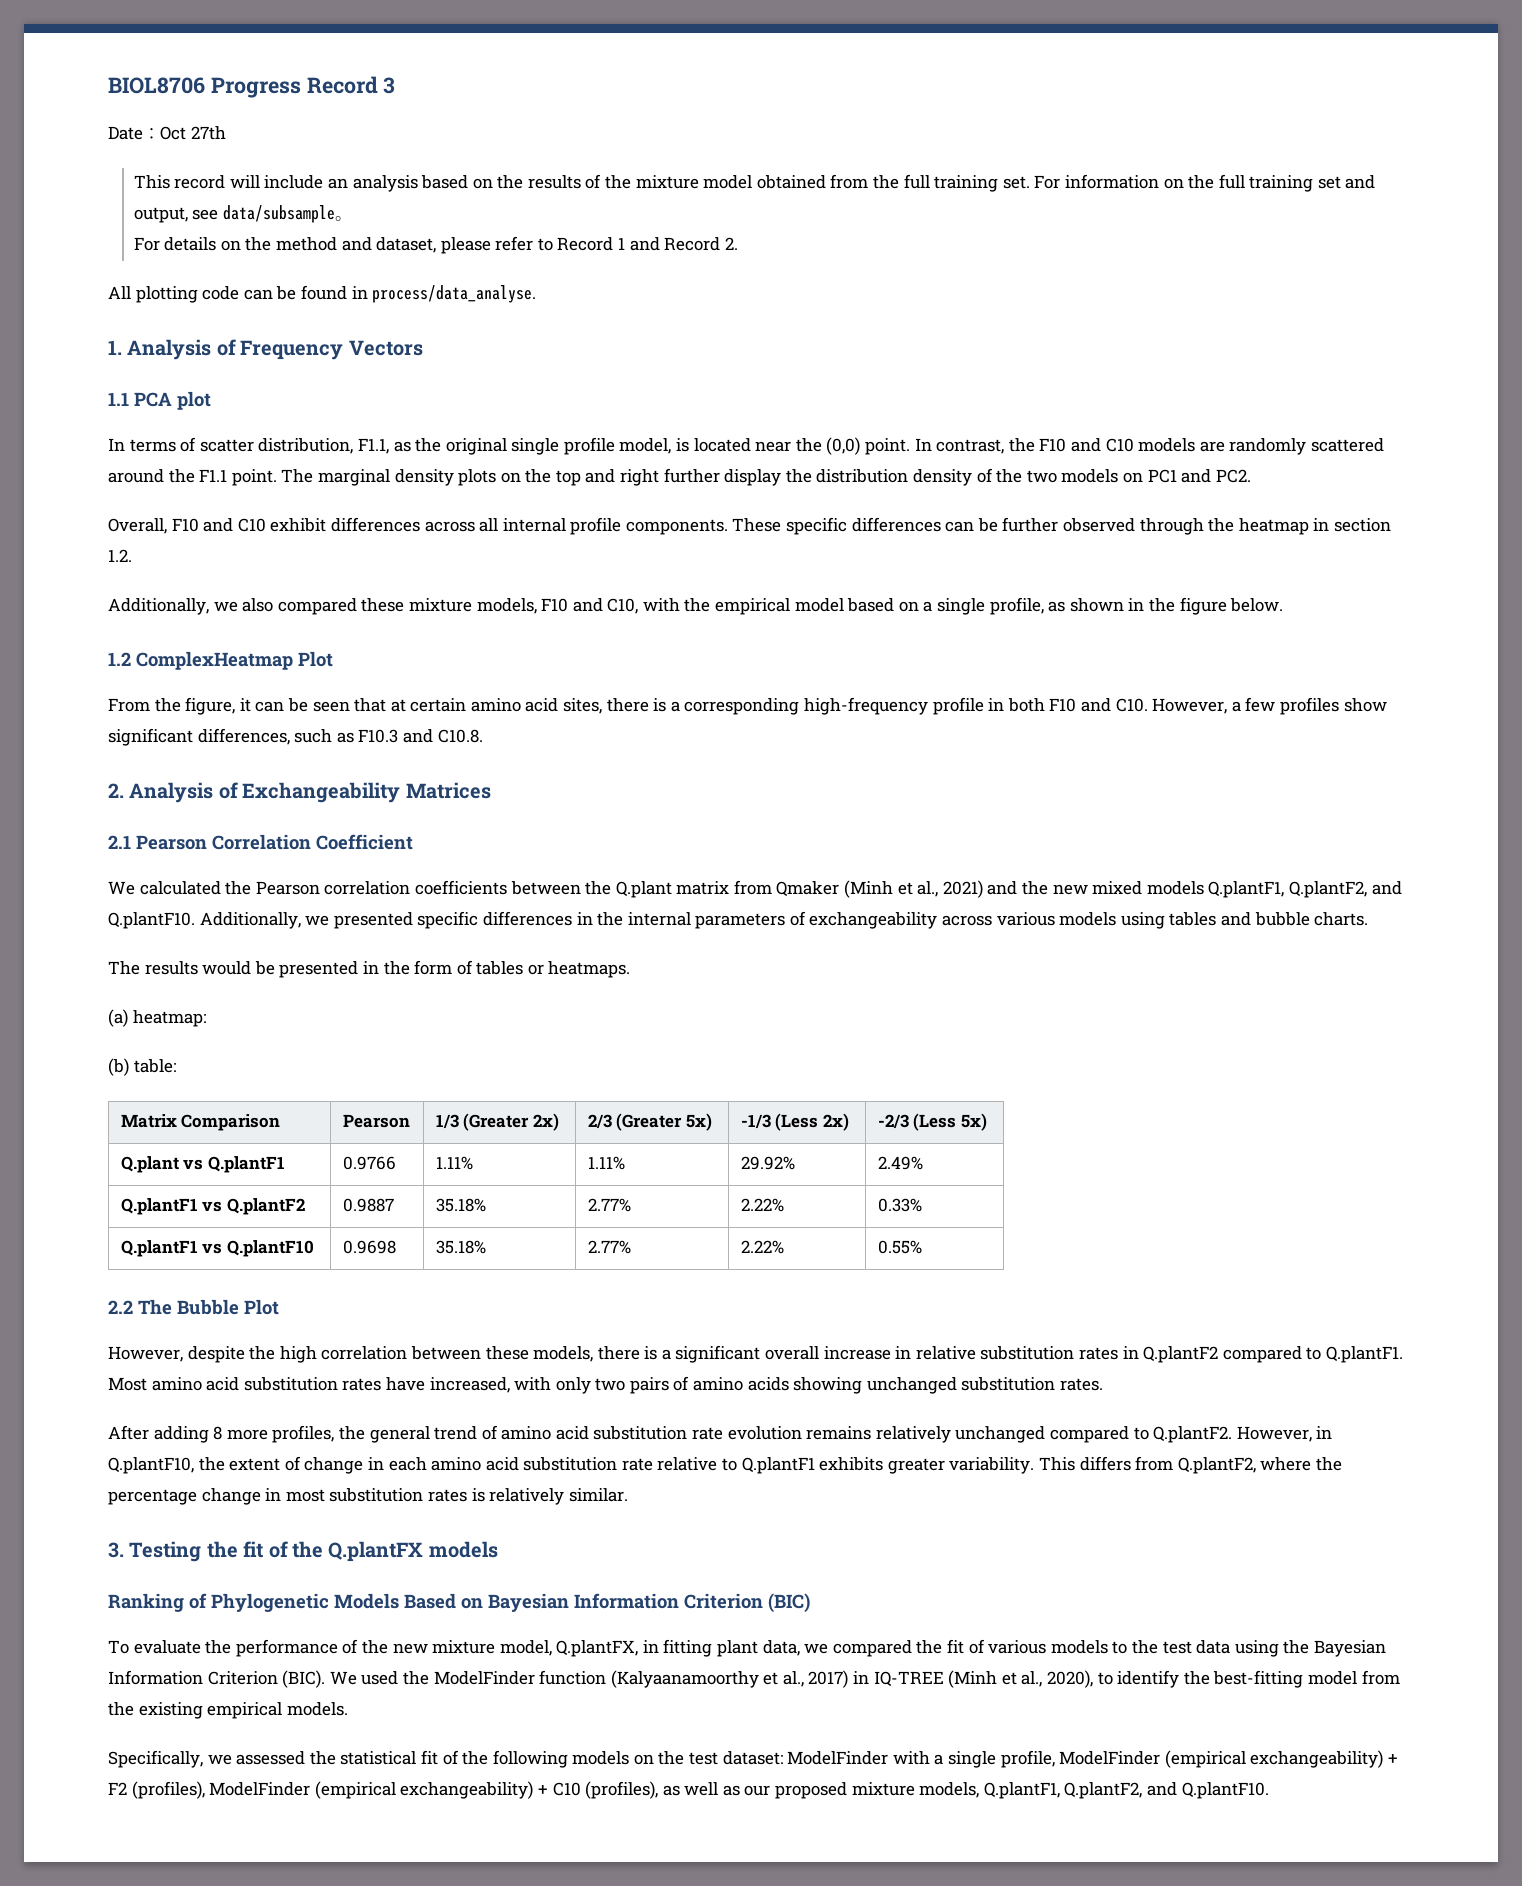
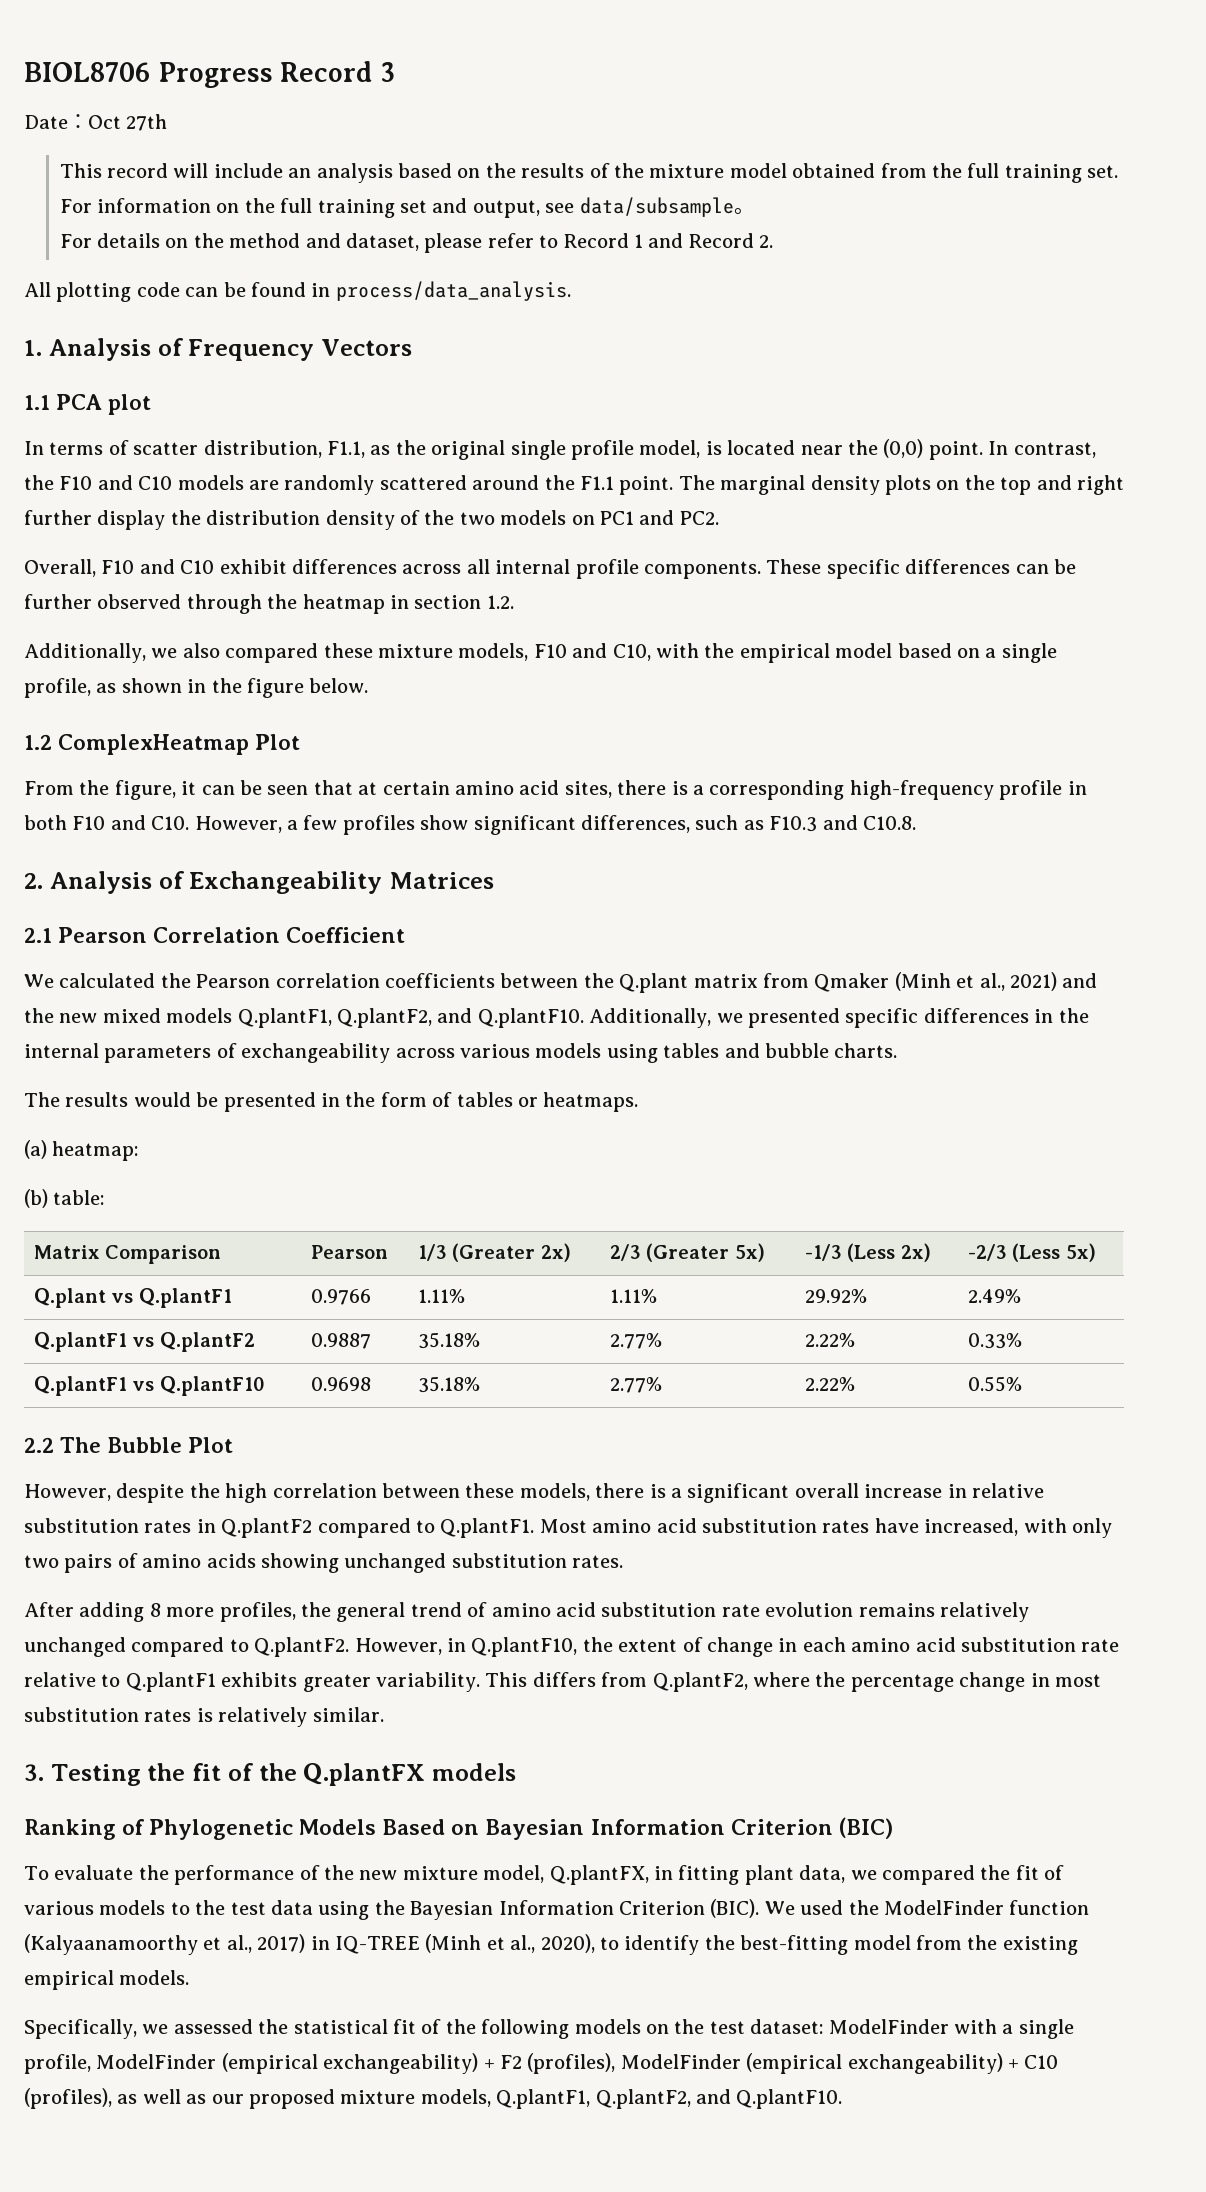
- All plotting code can be found in process/data_analyse.
+ All plotting code can be found in process/data_analysis.

